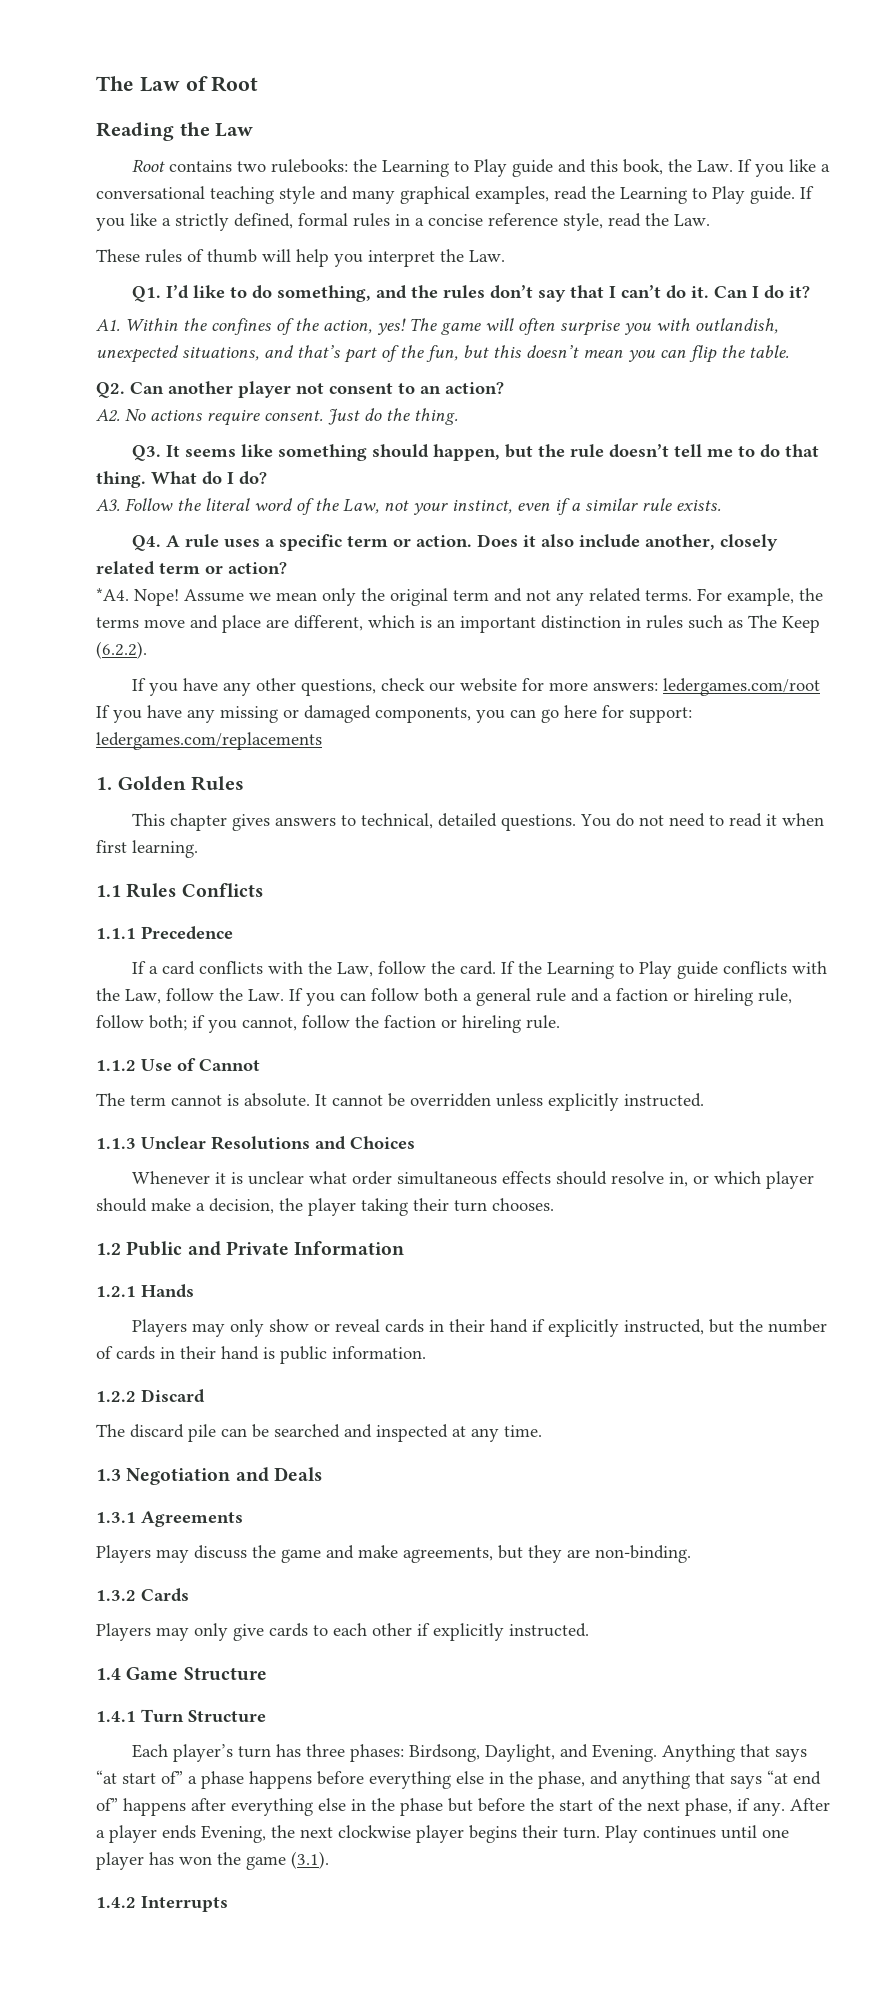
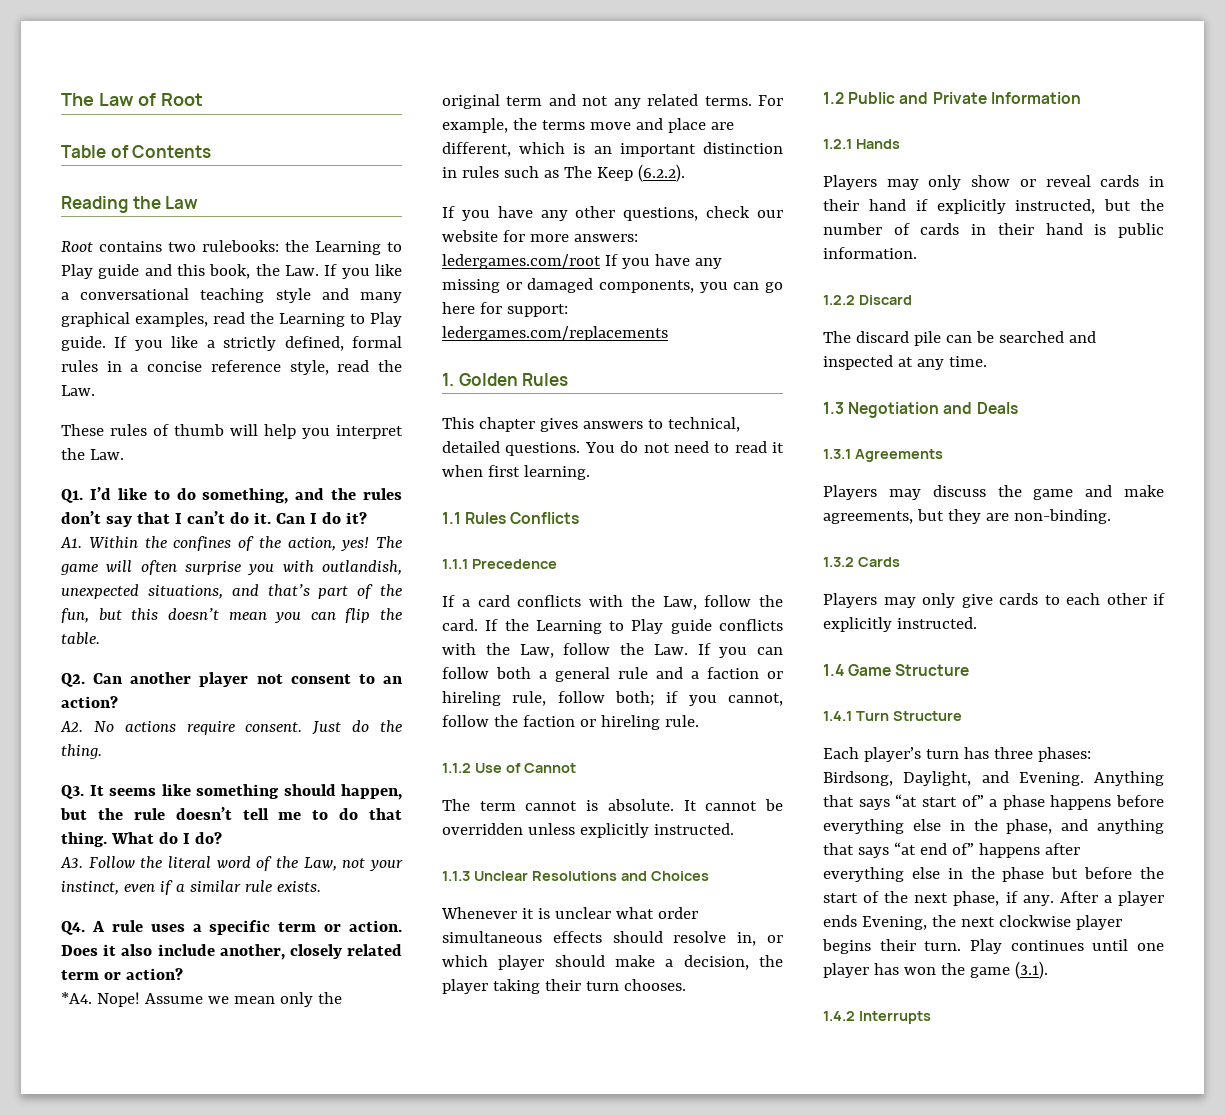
+ Table of Contents

